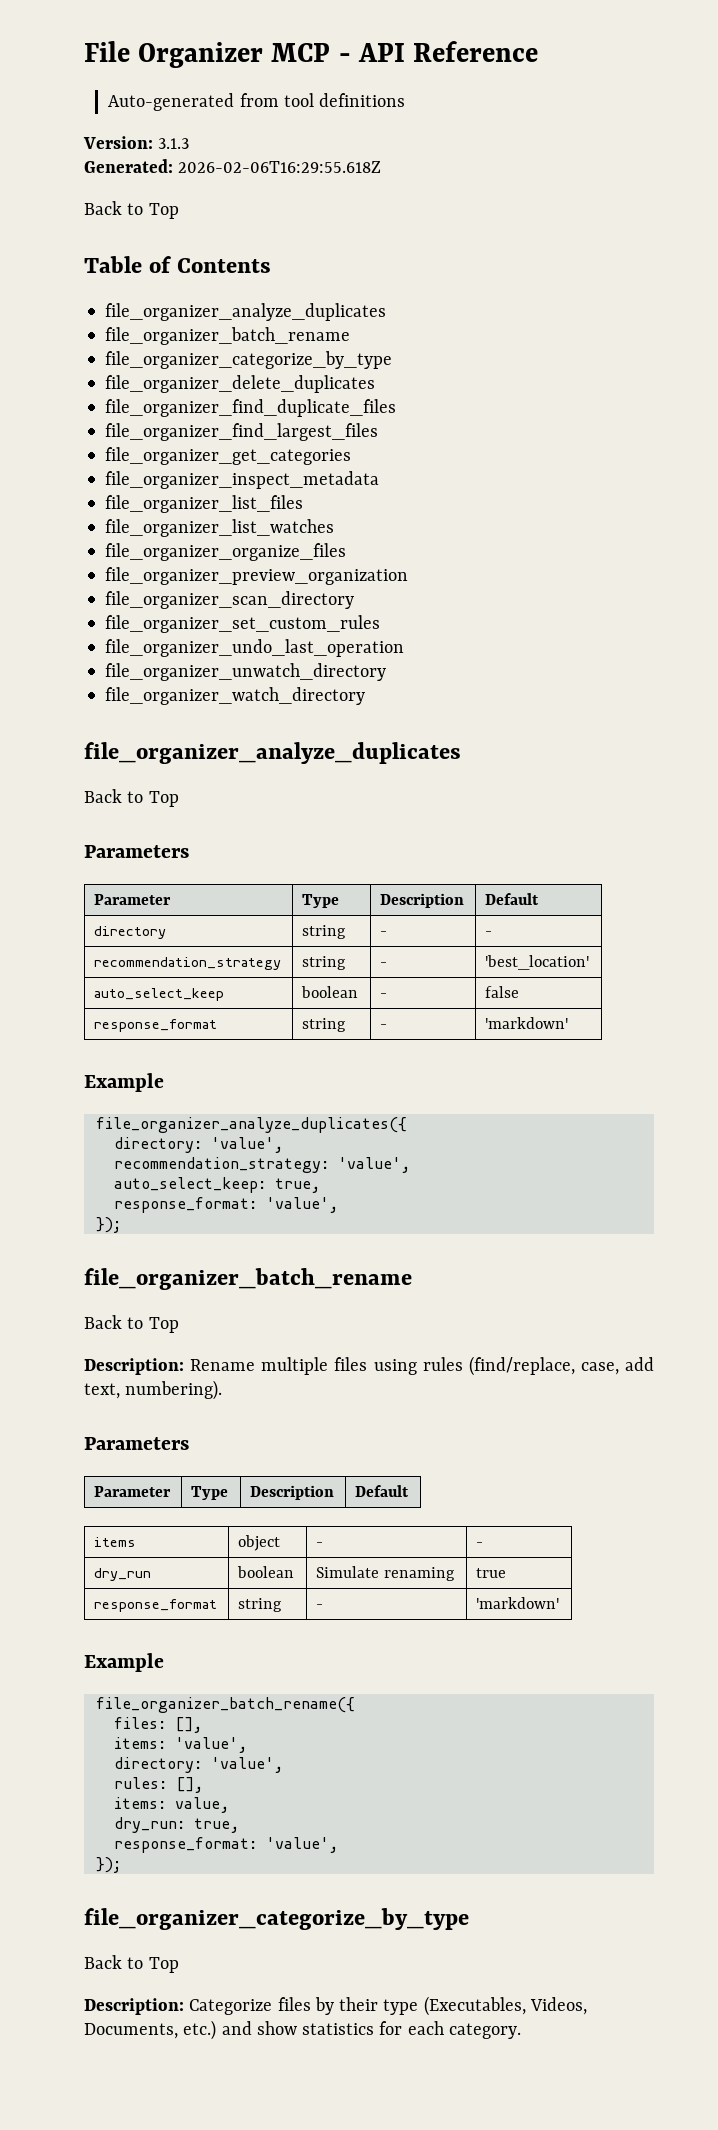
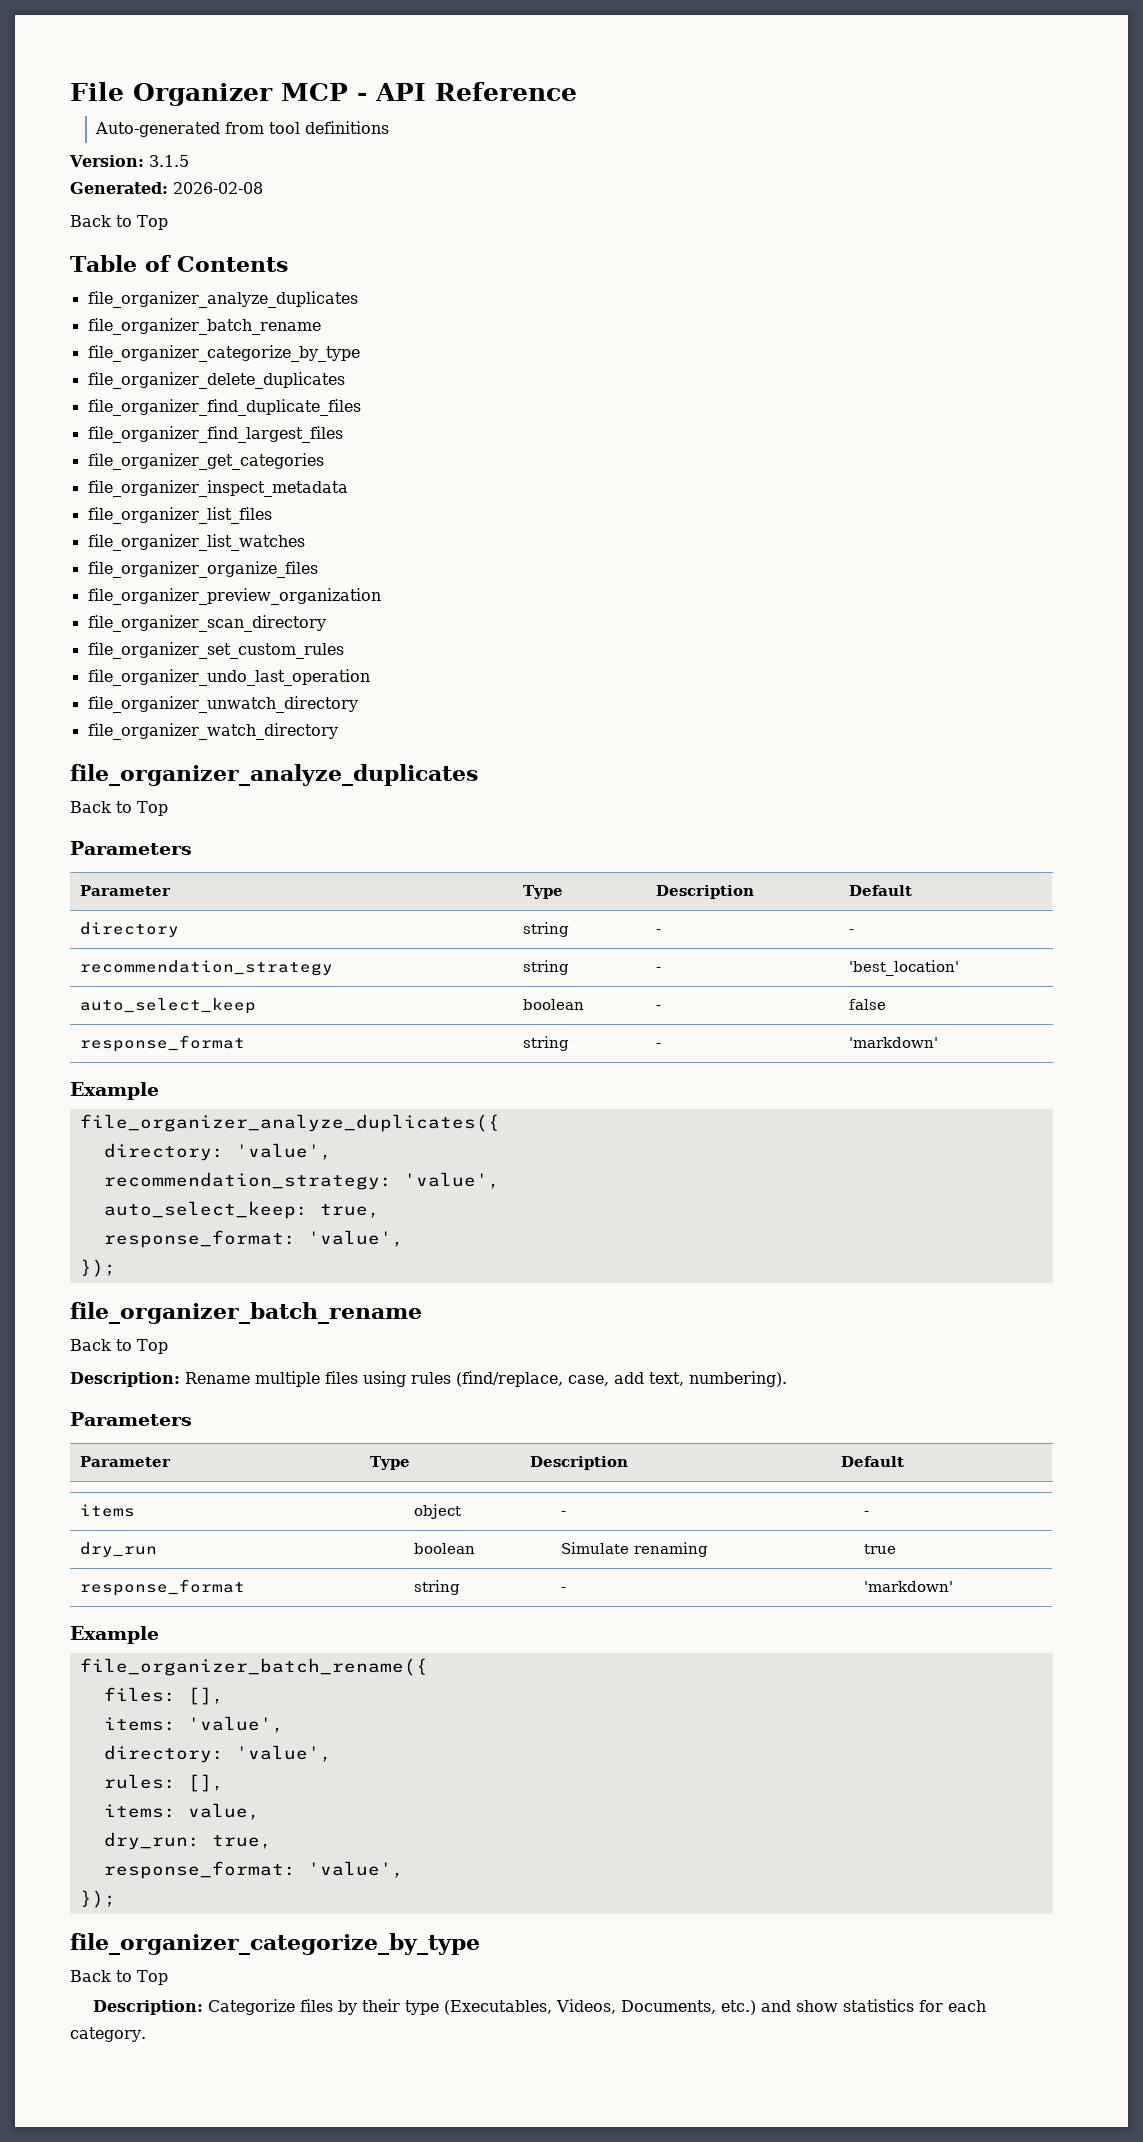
- Version: 3.1.3
+ Version: 3.1.5
- Generated: 2026-02-06T16:29:55.618Z
+ Generated: 2026-02-08

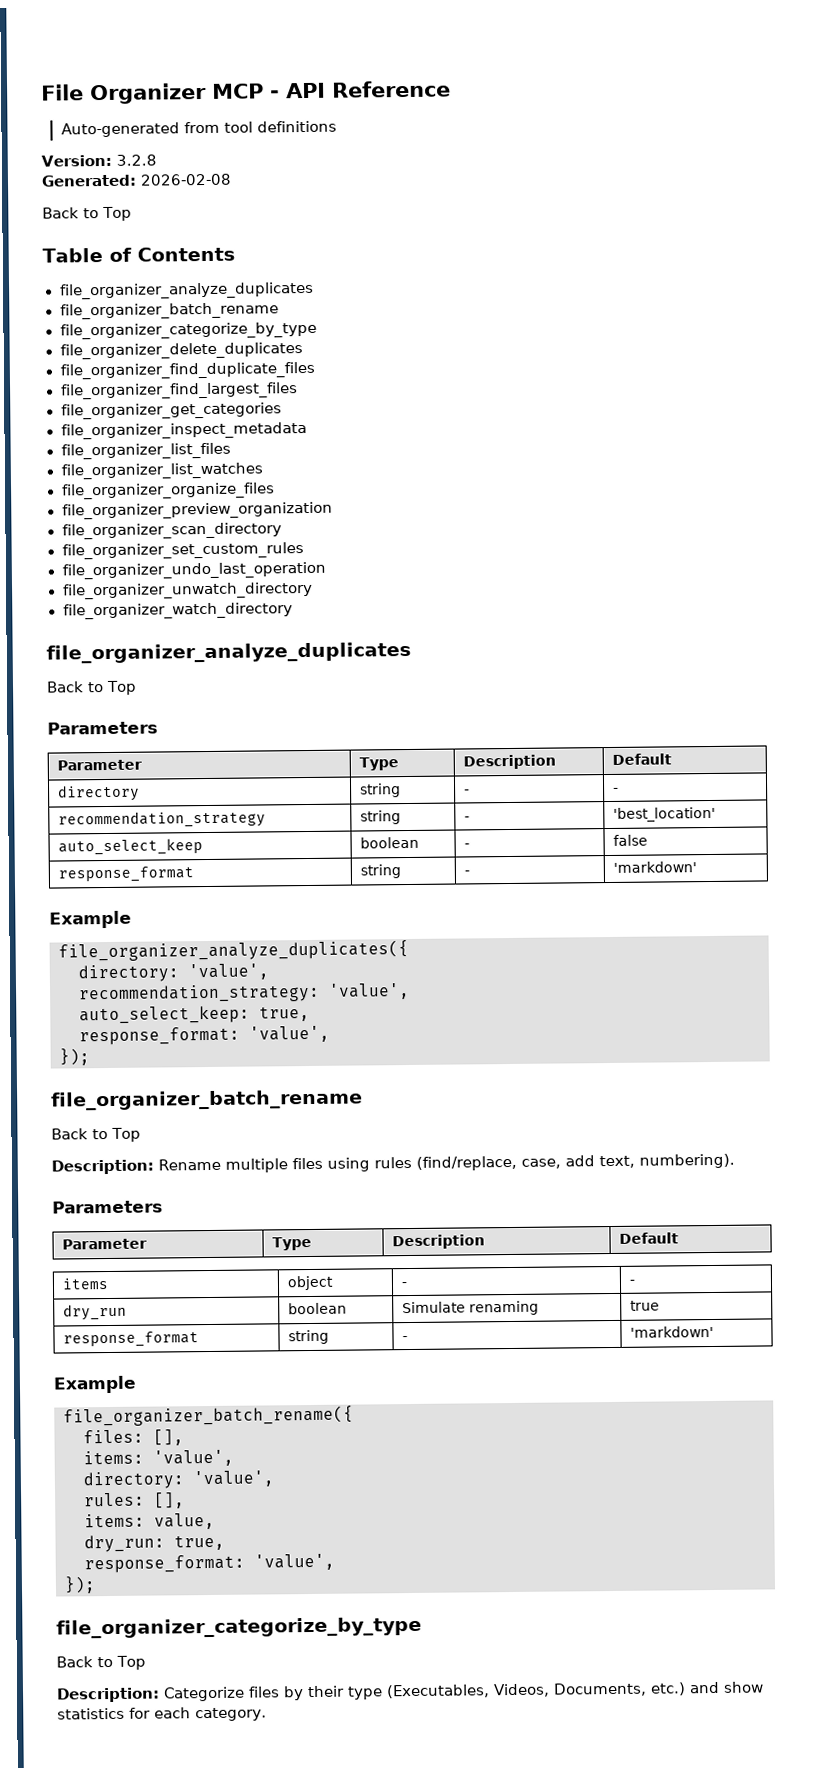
- Version: 3.1.5
+ Version: 3.2.8

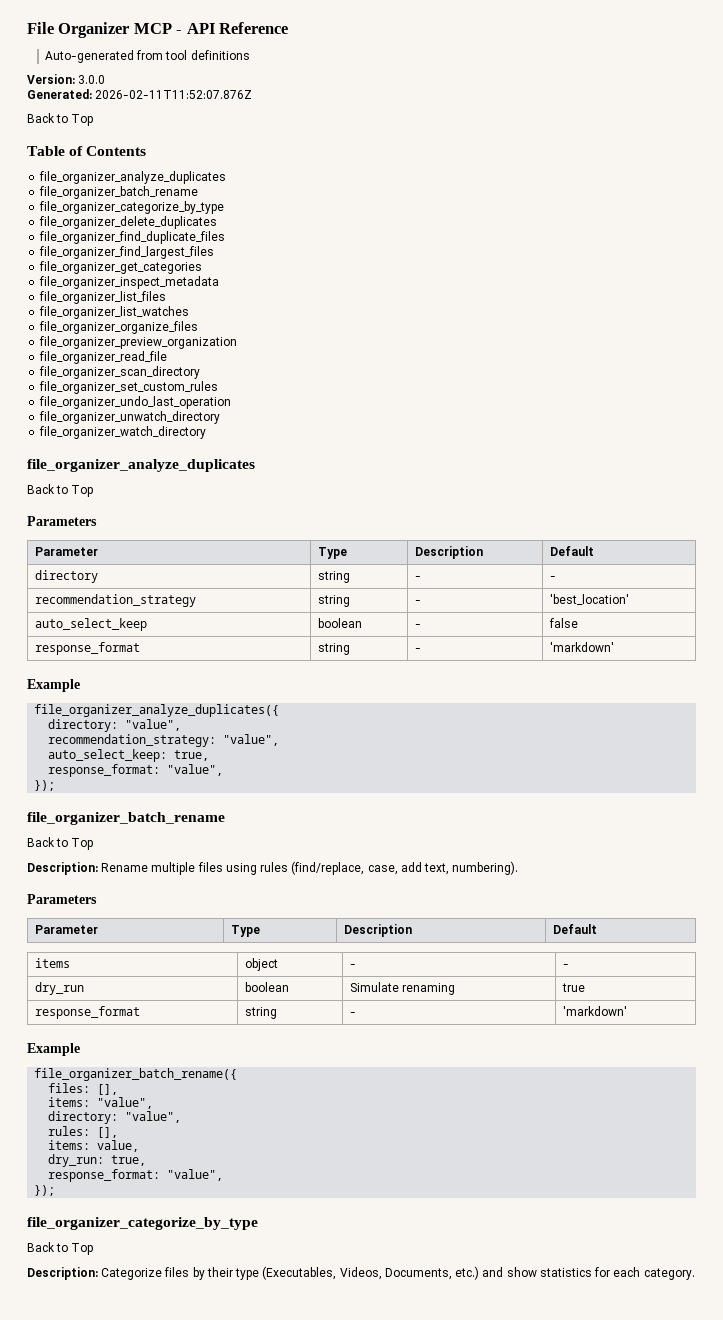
- Version: 3.2.8
+ Version: 3.0.0
- Generated: 2026-02-08
+ Generated: 2026-02-11T11:52:07.876Z
+ file_organizer_read_file
  file_organizer_analyze_duplicates({
- directory: 'value',
+ directory: "value",
- recommendation_strategy: 'value',
+ recommendation_strategy: "value",
  auto_select_keep: true,
- response_format: 'value',
+ response_format: "value",
- items: 'value',
- directory: 'value',
+ items: "value",
+ directory: "value",
  dry_run: true,
- response_format: 'value',
+ response_format: "value",

